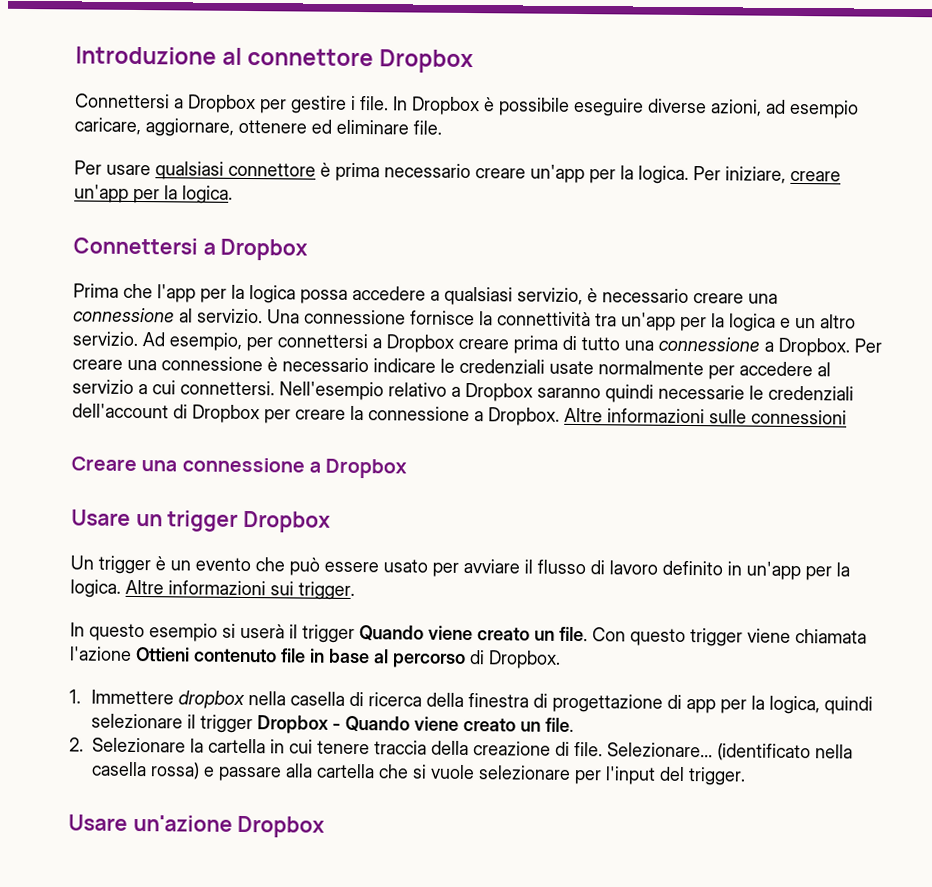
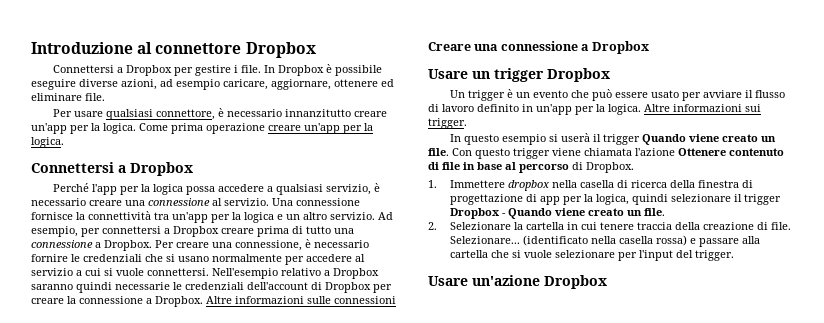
- Per usare qualsiasi connettore è prima necessario creare un'app per la logica. Per iniziare, creare un'app per la logica.
+ Per usare qualsiasi connettore, è necessario innanzitutto creare un'app per la logica. Come prima operazione creare un'app per la logica.
- Prima che l'app per la logica possa accedere a qualsiasi servizio, è necessario creare una connessione al servizio.
+ Perché l'app per la logica possa accedere a qualsiasi servizio, è necessario creare una connessione al servizio.
- Per creare una connessione è necessario indicare le credenziali usate normalmente per accedere al servizio a cui connettersi.
+ Per creare una connessione, è necessario fornire le credenziali che si usano normalmente per accedere al servizio a cui si vuole connettersi.
- Con questo trigger viene chiamata l'azione Ottieni contenuto file in base al percorso di Dropbox.
+ Con questo trigger viene chiamata l'azione Ottenere contenuto di file in base al percorso di Dropbox.

